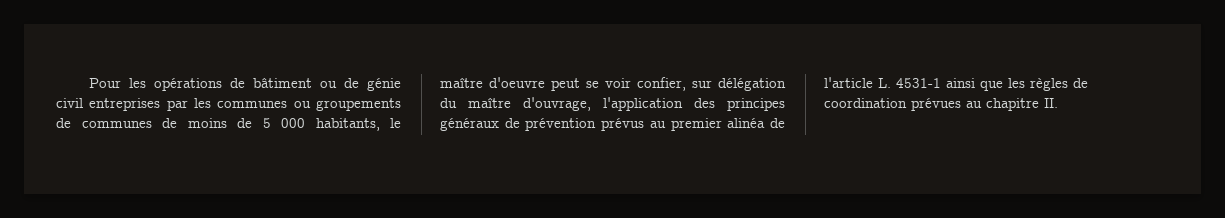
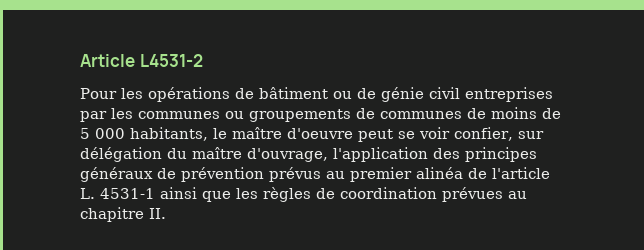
+ Article L4531-2

